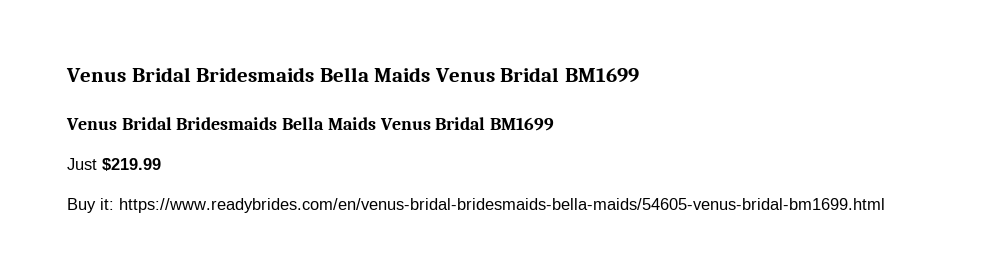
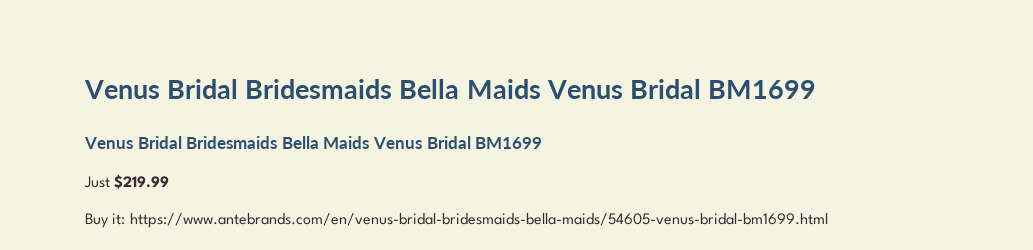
- Buy it: https://www.readybrides.com/en/venus-bridal-bridesmaids-bella-maids/54605-venus-bridal-bm1699.html
+ Buy it: https://www.antebrands.com/en/venus-bridal-bridesmaids-bella-maids/54605-venus-bridal-bm1699.html

